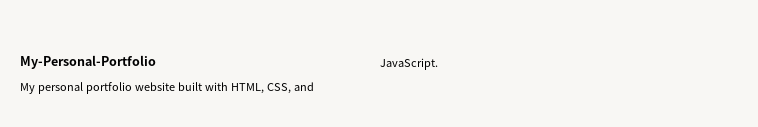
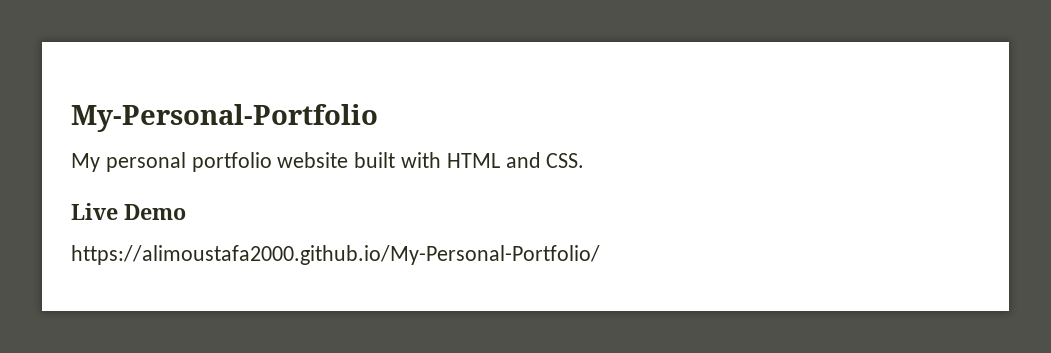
- My personal portfolio website built with HTML, CSS, and JavaScript.
+ My personal portfolio website built with HTML and CSS.
+ Live Demo
+ https://alimoustafa2000.github.io/My-Personal-Portfolio/

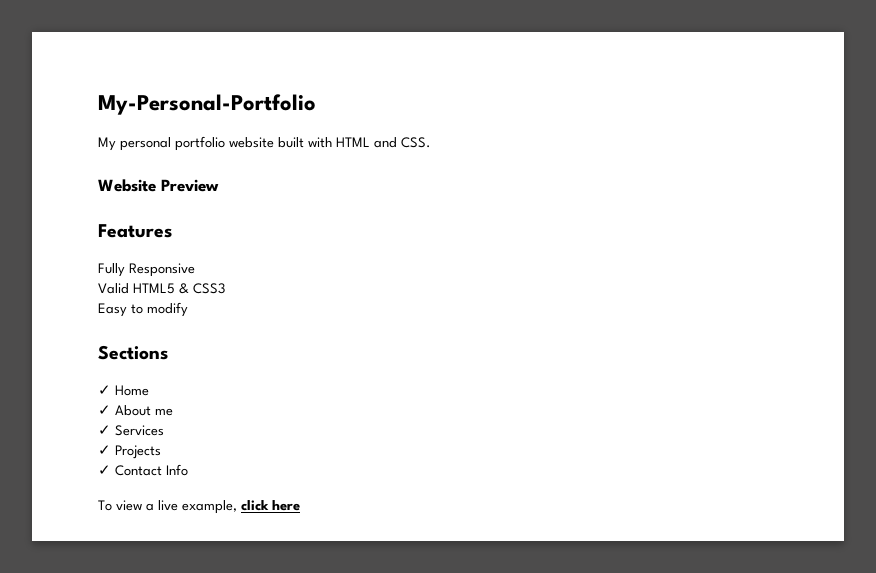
- Live Demo
- https://alimoustafa2000.github.io/My-Personal-Portfolio/
+ Website Preview
+ Features
+ Fully Responsive
+ Valid HTML5 & CSS3
+ Easy to modify
+ Sections
+ ✓ Home
+ ✓ About me
+ ✓ Services
+ ✓ Projects
+ ✓ Contact Info
+ To view a live example, click here

